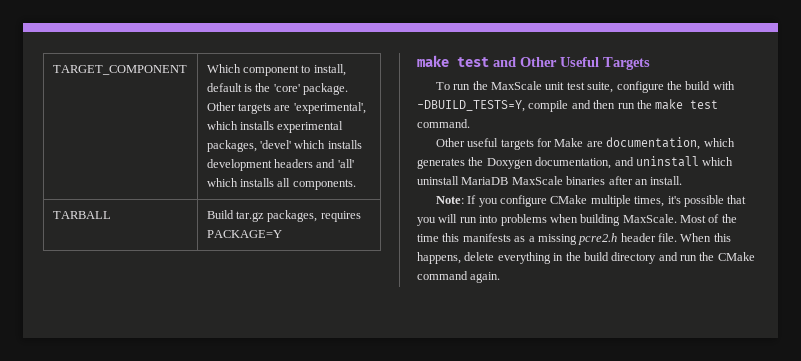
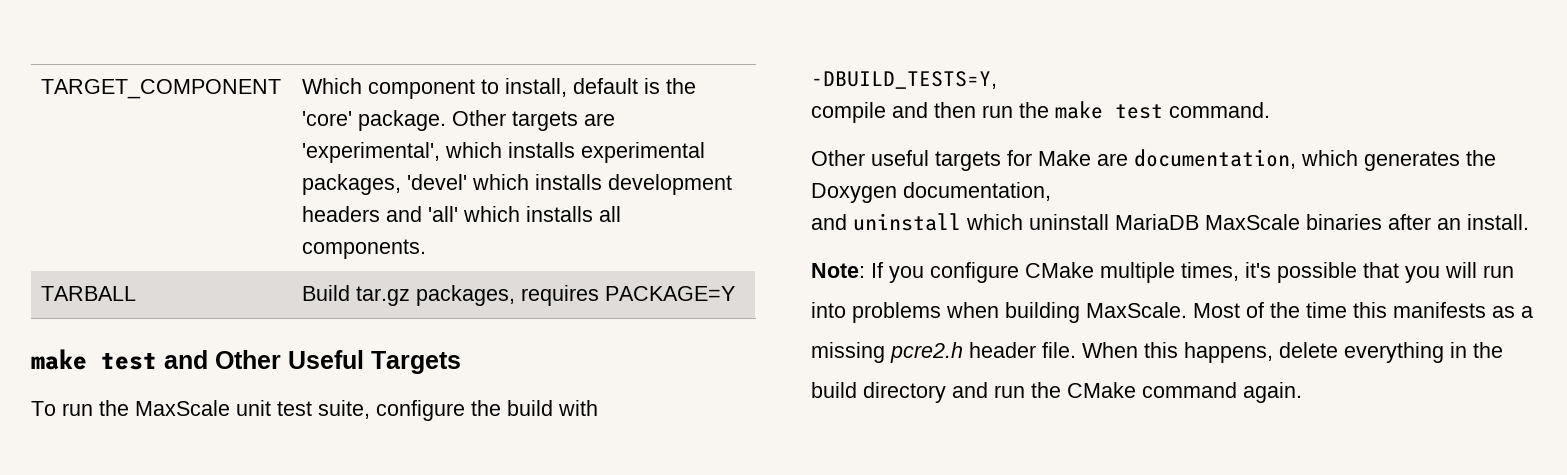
- To run the MaxScale unit test suite, configure the build with -DBUILD_TESTS=Y, compile and then run the make test command.
+ To run the MaxScale unit test suite, configure the build with -DBUILD_TESTS=Y,
+ compile and then run the make test command.
- Other useful targets for Make are documentation, which generates the Doxygen documentation, and uninstall which uninstall MariaDB MaxScale binaries after an install.
+ Other useful targets for Make are documentation, which generates the Doxygen documentation,
+ and uninstall which uninstall MariaDB MaxScale binaries after an install.
- Note: If you configure CMake multiple times, it's possible that you will run into problems when building MaxScale.
+ Note: If you configure CMake multiple times, it's possible that you will run
+ into problems when building MaxScale.
- Most of the time this manifests as a missing pcre2.h header file.
+ Most of the time this manifests as a
+ missing pcre2.h header file.
- When this happens, delete everything in the build directory and run the CMake command again.
+ When this happens, delete everything in the
+ build directory and run the CMake command again.

